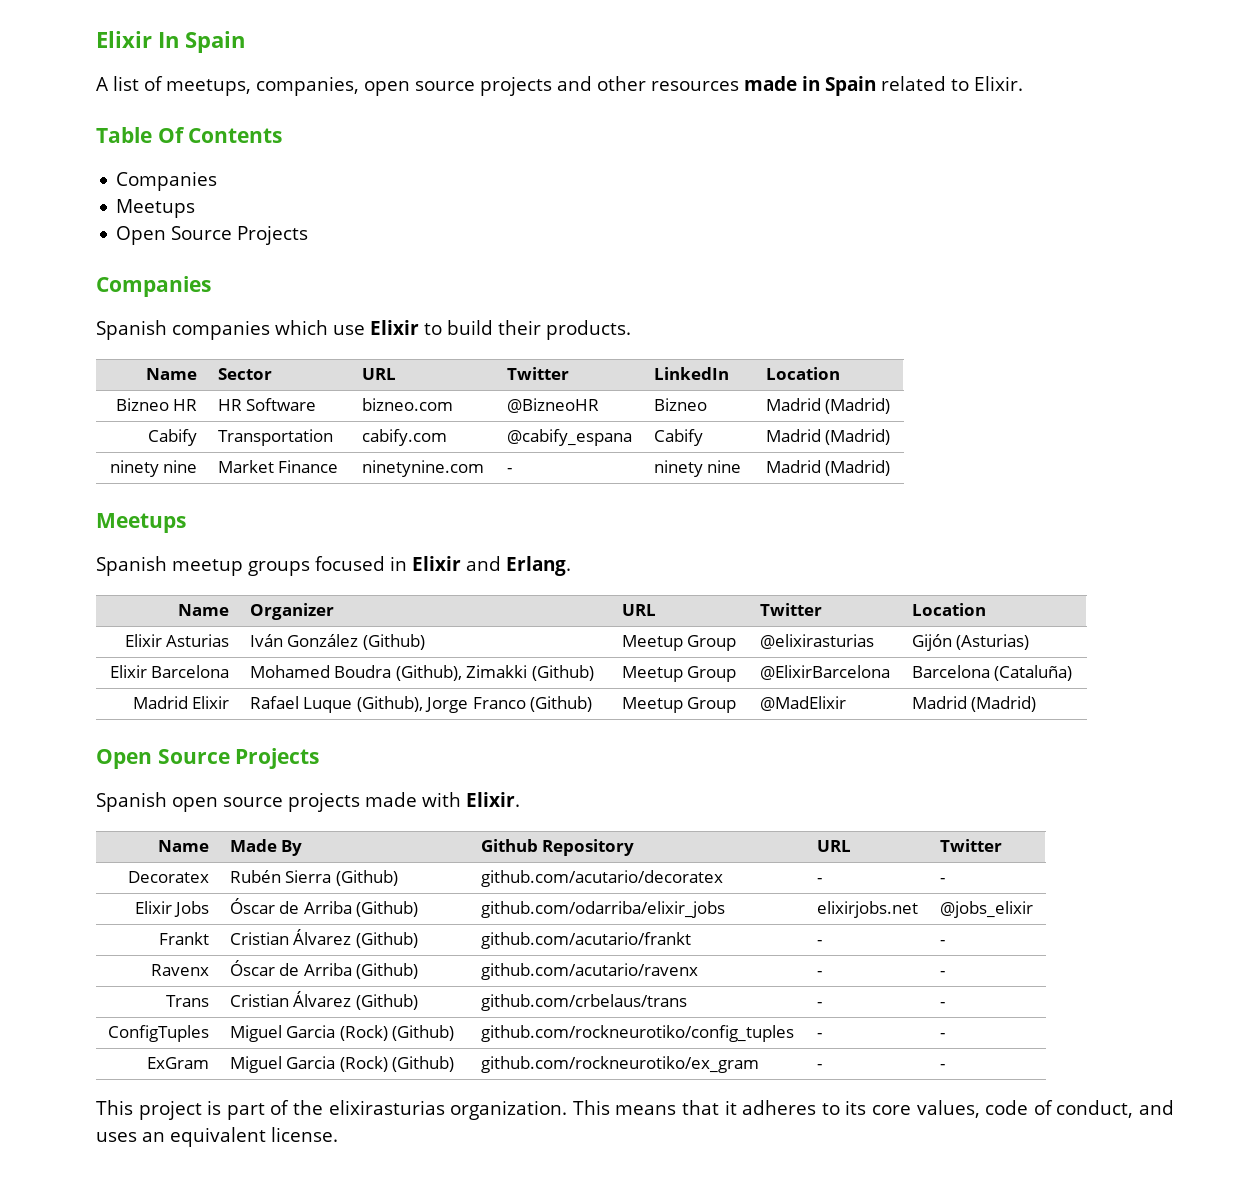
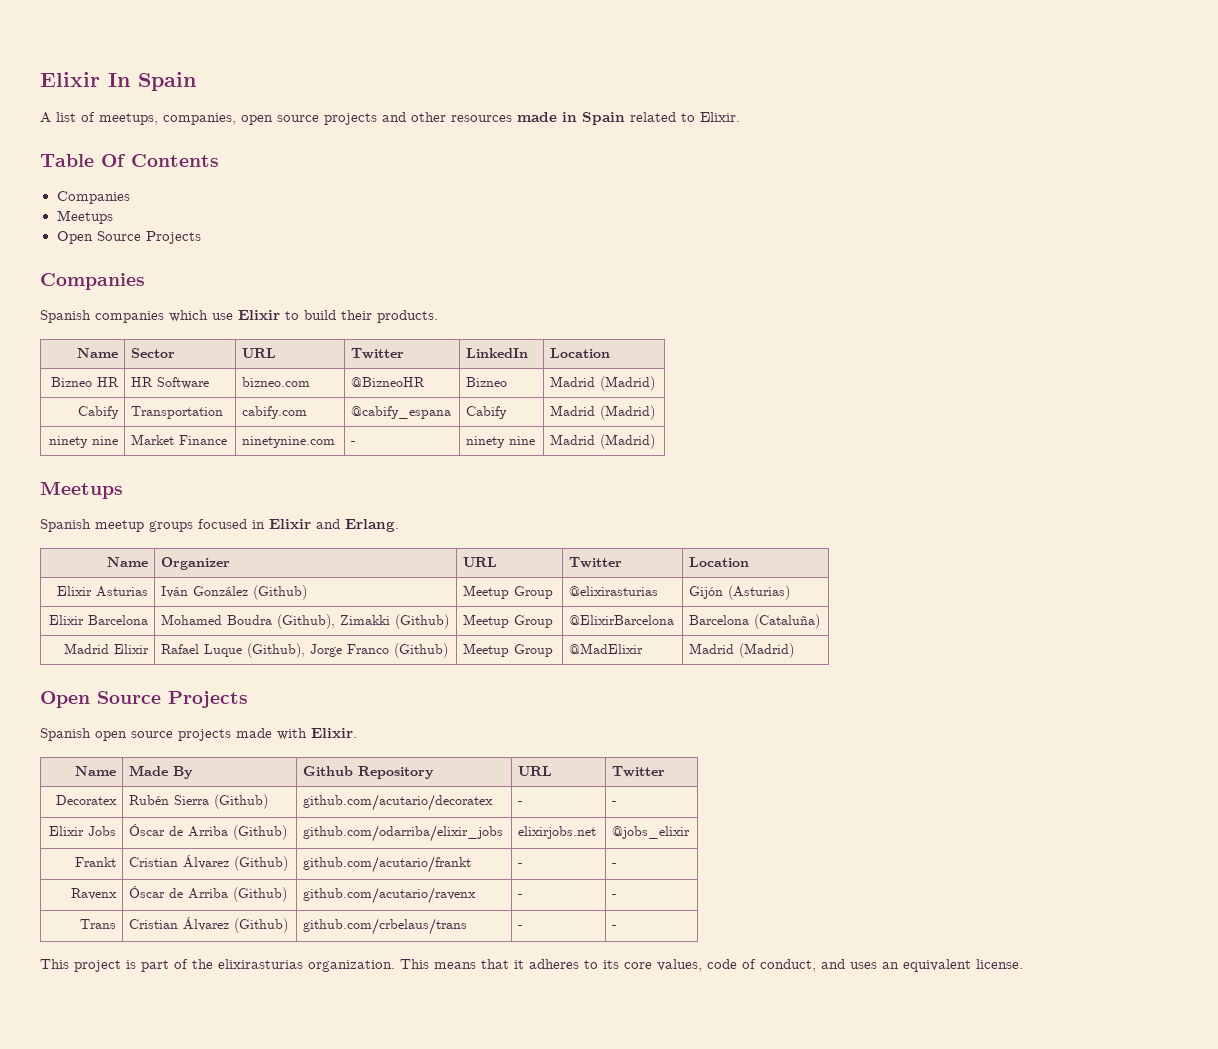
- ConfigTuples | Miguel Garcia (Rock) (Github) | github.com/rockneurotiko/config_tuples | - | -
- ExGram | Miguel Garcia (Rock) (Github) | github.com/rockneurotiko/ex_gram | - | -

